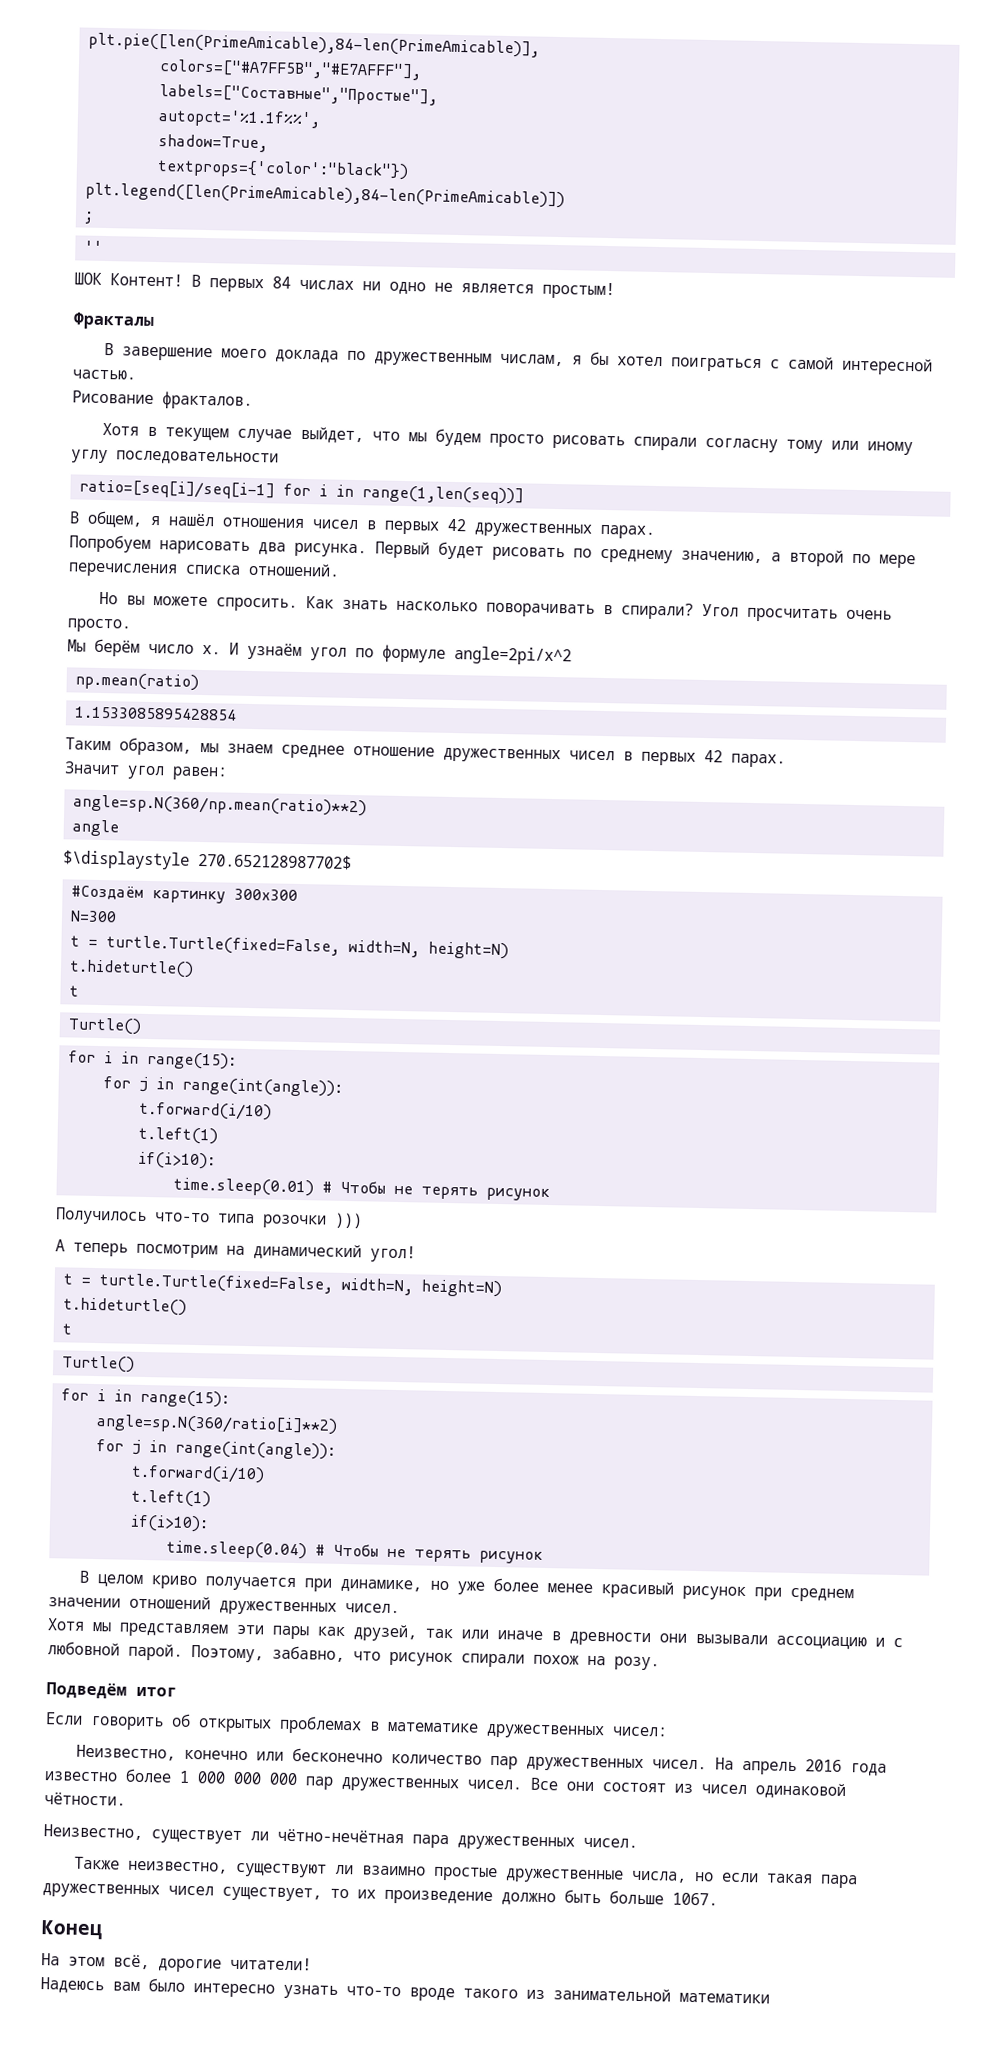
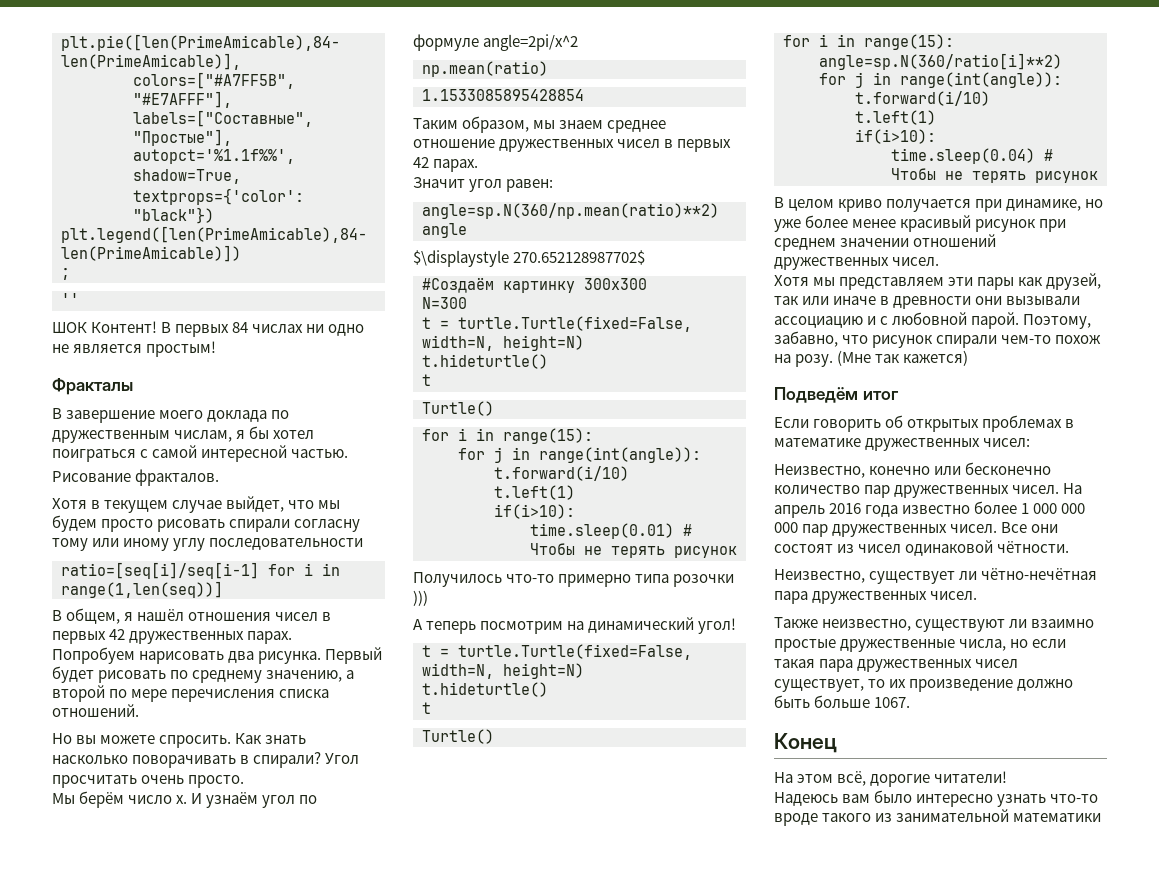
- Получилось что-то типа розочки )))
+ Получилось что-то примерно типа розочки )))
- Поэтому, забавно, что рисунок спирали похож на розу.
+ Поэтому, забавно, что рисунок спирали чем-то похож на розу. (Мне так кажется)

